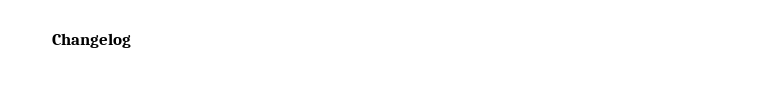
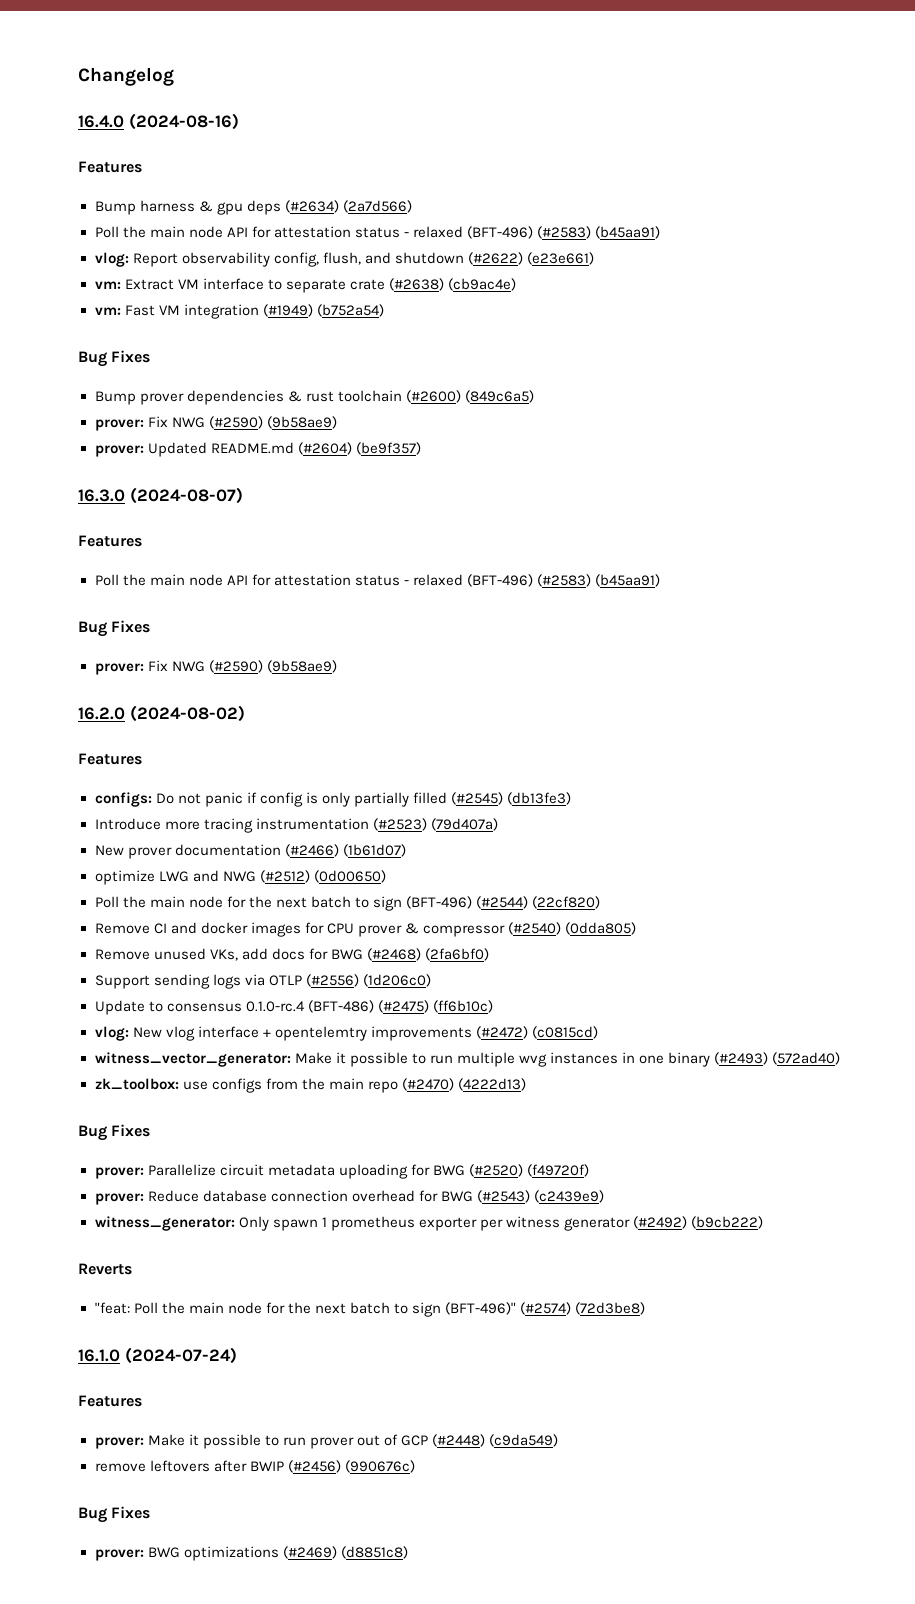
+ 16.4.0 (2024-08-16)
+ Features
+ Bump harness & gpu deps (#2634) (2a7d566)
+ Poll the main node API for attestation status - relaxed (BFT-496) (#2583) (b45aa91)
+ vlog: Report observability config, flush, and shutdown (#2622) (e23e661)
+ vm: Extract VM interface to separate crate (#2638) (cb9ac4e)
+ vm: Fast VM integration (#1949) (b752a54)
+ Bug Fixes
+ Bump prover dependencies & rust toolchain (#2600) (849c6a5)
+ prover: Fix NWG (#2590) (9b58ae9)
+ prover: Updated README.md (#2604) (be9f357)
+ 16.3.0 (2024-08-07)
+ Features
+ Poll the main node API for attestation status - relaxed (BFT-496) (#2583) (b45aa91)
+ Bug Fixes
+ prover: Fix NWG (#2590) (9b58ae9)
+ 16.2.0 (2024-08-02)
+ Features
+ configs: Do not panic if config is only partially filled (#2545) (db13fe3)
+ Introduce more tracing instrumentation (#2523) (79d407a)
+ New prover documentation (#2466) (1b61d07)
+ optimize LWG and NWG (#2512) (0d00650)
+ Poll the main node for the next batch to sign (BFT-496) (#2544) (22cf820)
+ Remove CI and docker images for CPU prover & compressor (#2540) (0dda805)
+ Remove unused VKs, add docs for BWG (#2468) (2fa6bf0)
+ Support sending logs via OTLP (#2556) (1d206c0)
+ Update to consensus 0.1.0-rc.4 (BFT-486) (#2475) (ff6b10c)
+ vlog: New vlog interface + opentelemtry improvements (#2472) (c0815cd)
+ witness_vector_generator: Make it possible to run multiple wvg instances in one binary (#2493) (572ad40)
+ zk_toolbox: use configs from the main repo (#2470) (4222d13)
+ Bug Fixes
+ prover: Parallelize circuit metadata uploading for BWG (#2520) (f49720f)
+ prover: Reduce database connection overhead for BWG (#2543) (c2439e9)
+ witness_generator: Only spawn 1 prometheus exporter per witness generator (#2492) (b9cb222)
+ Reverts
+ "feat: Poll the main node for the next batch to sign (BFT-496)" (#2574) (72d3be8)
+ 16.1.0 (2024-07-24)
+ Features
+ prover: Make it possible to run prover out of GCP (#2448) (c9da549)
+ remove leftovers after BWIP (#2456) (990676c)
+ Bug Fixes
+ prover: BWG optimizations (#2469) (d8851c8)

